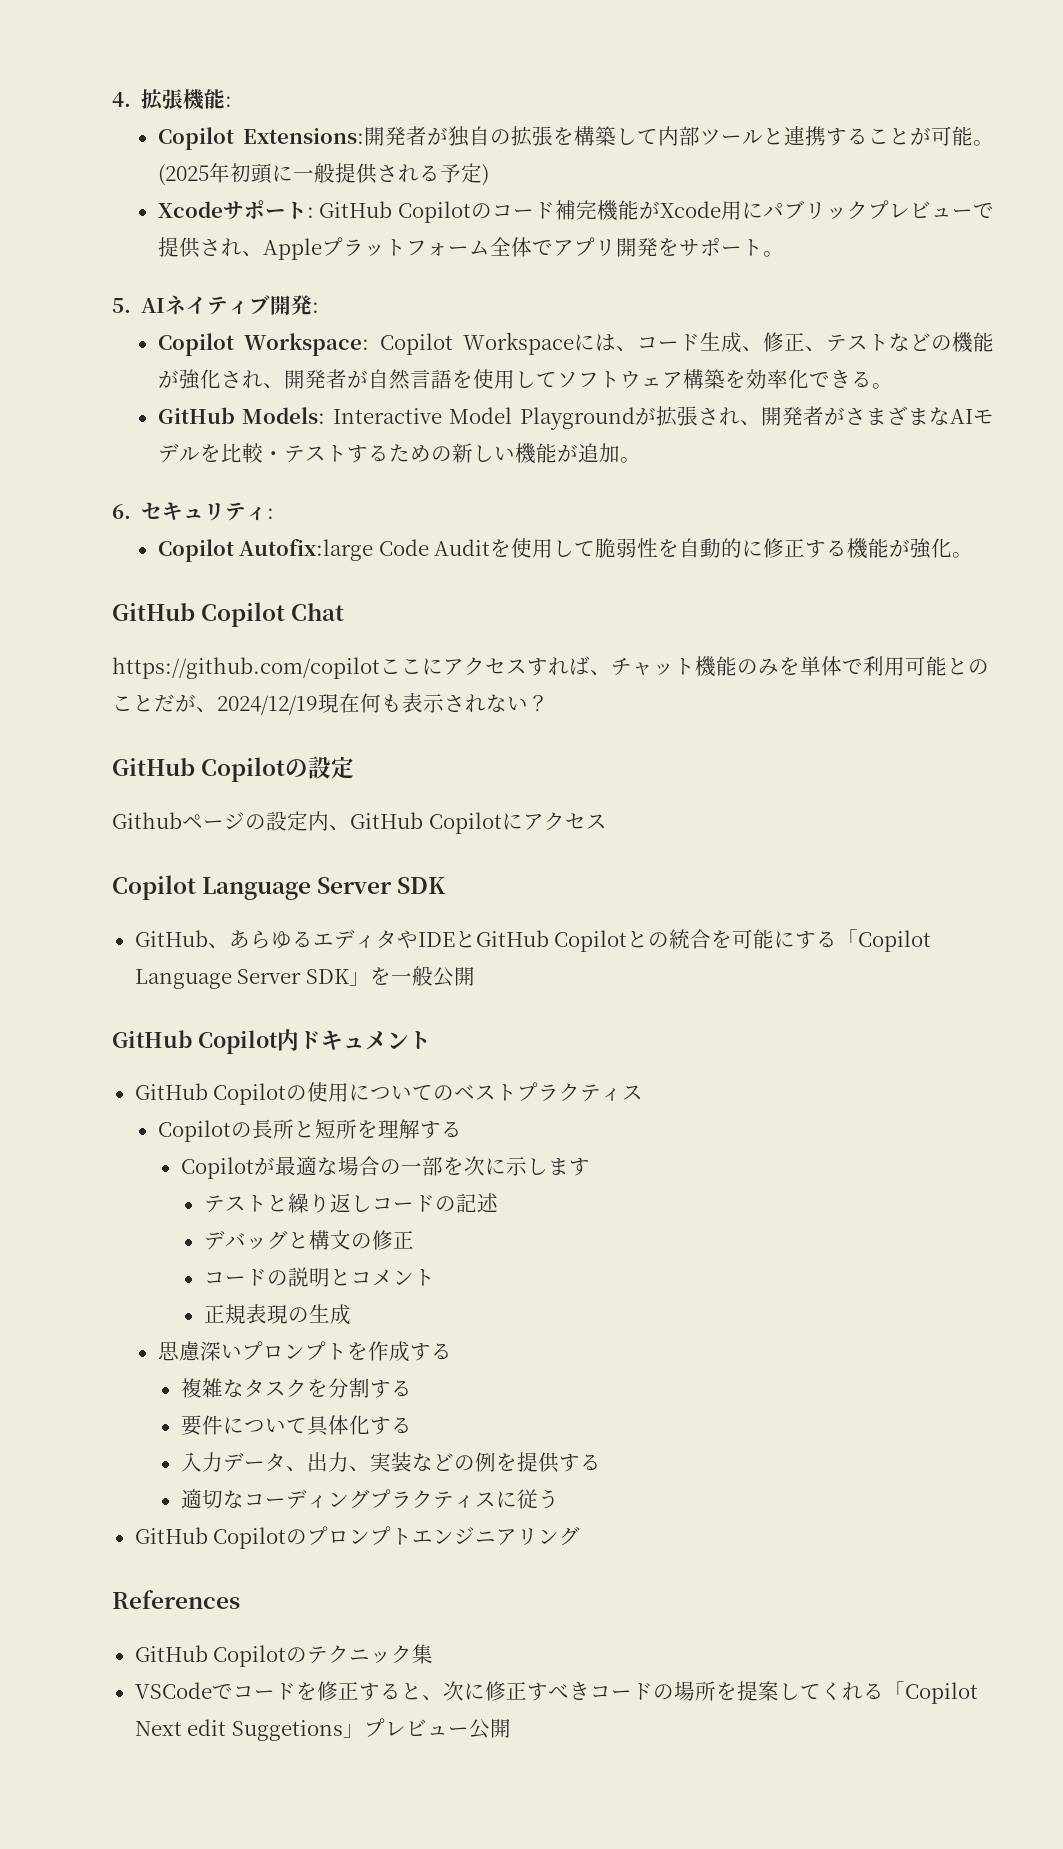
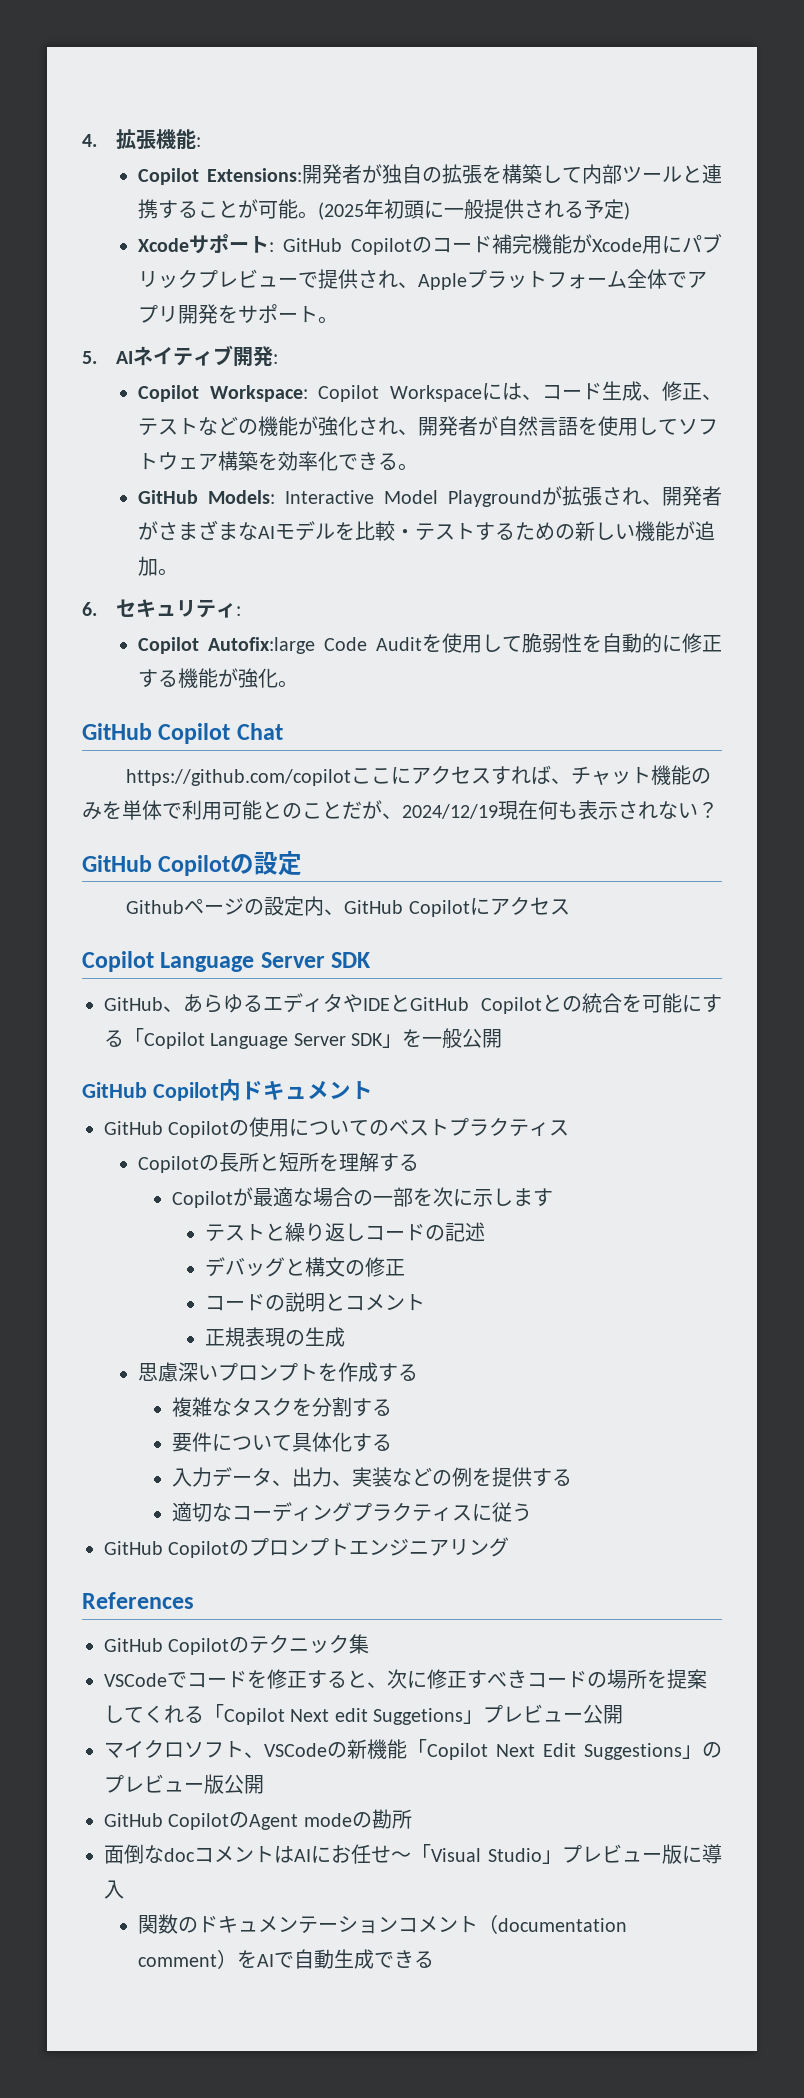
+ マイクロソフト、VSCodeの新機能「Copilot Next Edit Suggestions」のプレビュー版公開
+ GitHub CopilotのAgent modeの勘所
+ 面倒なdocコメントはAIにお任せ～「Visual Studio」プレビュー版に導入
+ 関数のドキュメンテーションコメント（documentation comment）をAIで自動生成できる

